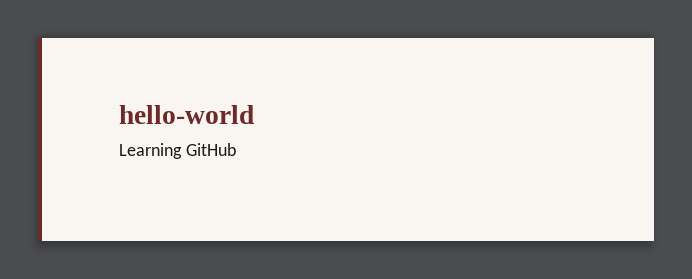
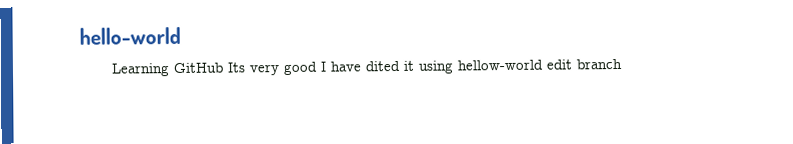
- Learning GitHub
+ Learning GitHub Its very good I have dited it using hellow-world edit branch

